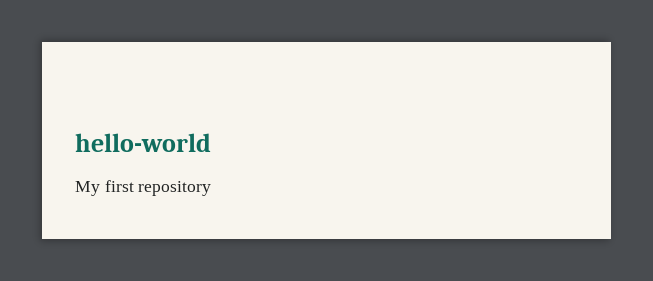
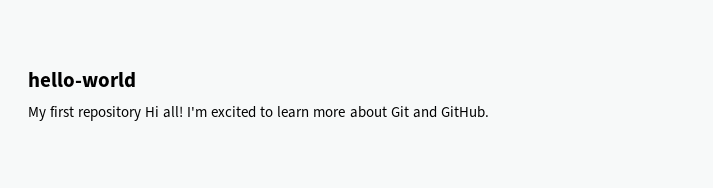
- My first repository
+ My first repository Hi all! I'm excited to learn more about Git and GitHub.

